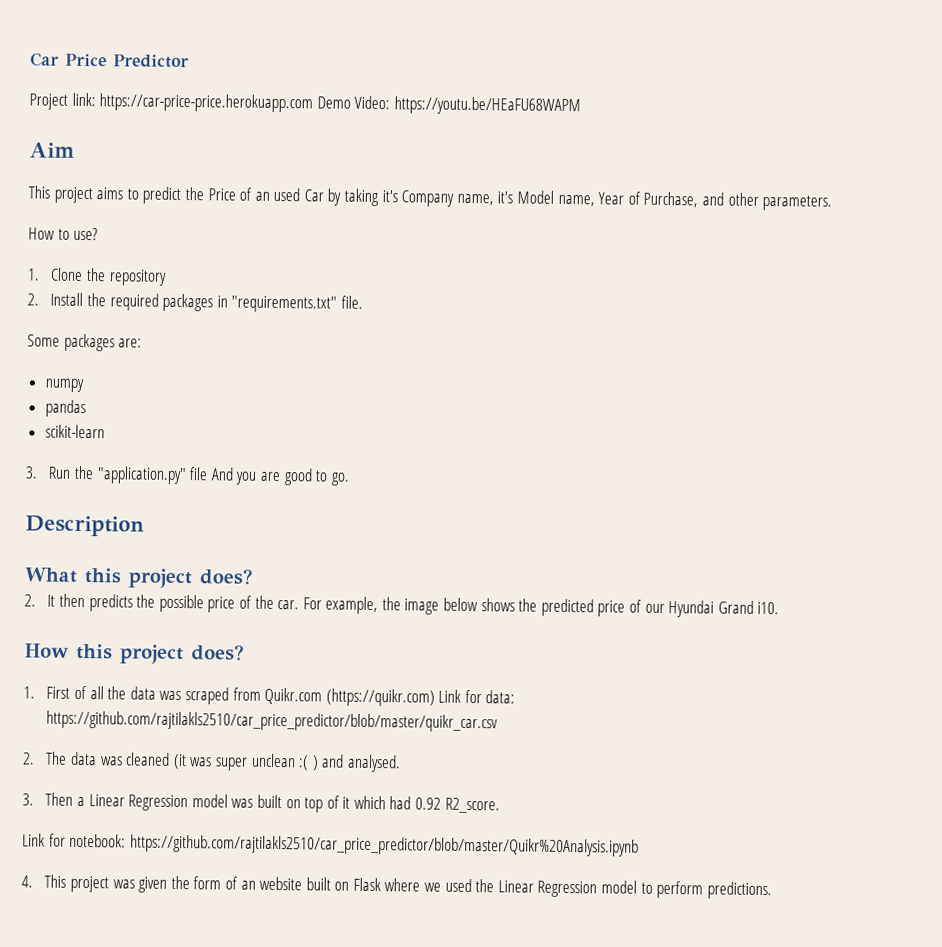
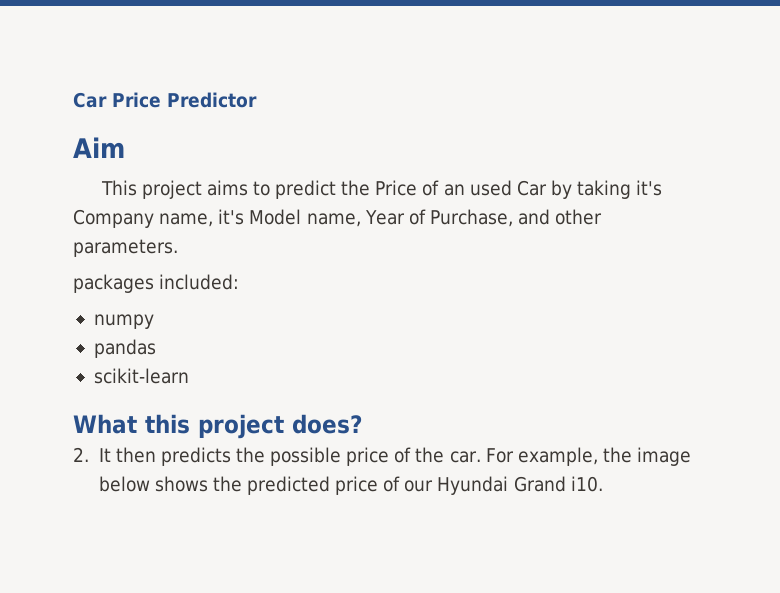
- Project link: https://car-price-price.herokuapp.com Demo Video: https://youtu.be/HEaFU68WAPM
- How to use?
- 1. Clone the repository
- 2. Install the required packages in "requirements.txt" file.
- Some packages are:
+ packages included:
  numpy
  pandas
  scikit-learn
- 3. Run the "application.py" file And you are good to go.
- Description
- How this project does?
- 1. First of all the data was scraped from Quikr.com (https://quikr.com) Link for data: https://github.com/rajtilakls2510/car_price_predictor/blob/master/quikr_car.csv
- 2. The data was cleaned (it was super unclean :( ) and analysed.
- 3. Then a Linear Regression model was built on top of it which had 0.92 R2_score.
- Link for notebook: https://github.com/rajtilakls2510/car_price_predictor/blob/master/Quikr%20Analysis.ipynb
- 4. This project was given the form of an website built on Flask where we used the Linear Regression model to perform predictions.

